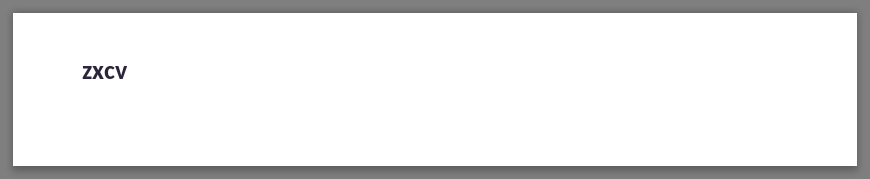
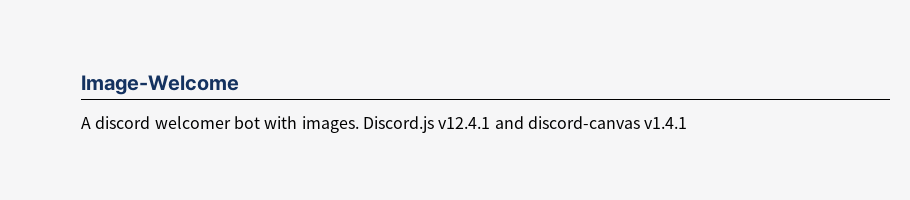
- zxcv
+ Image-Welcome
+ A discord welcomer bot with images. Discord.js v12.4.1 and discord-canvas v1.4.1

